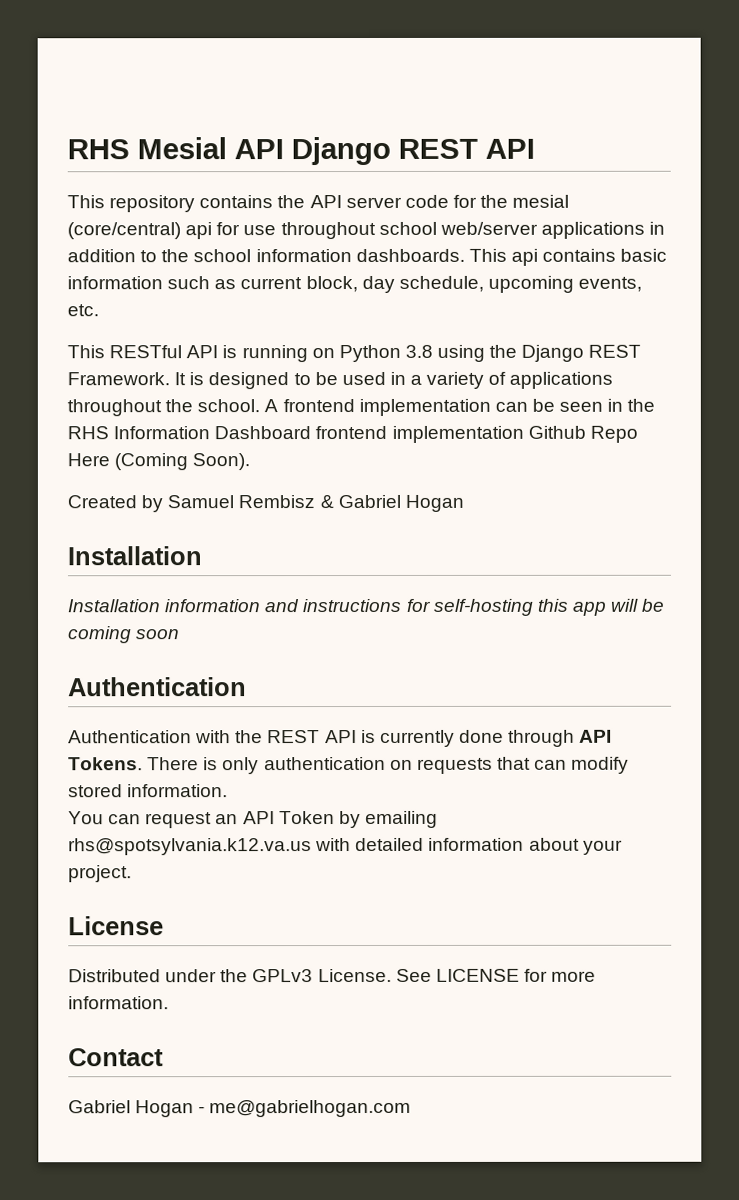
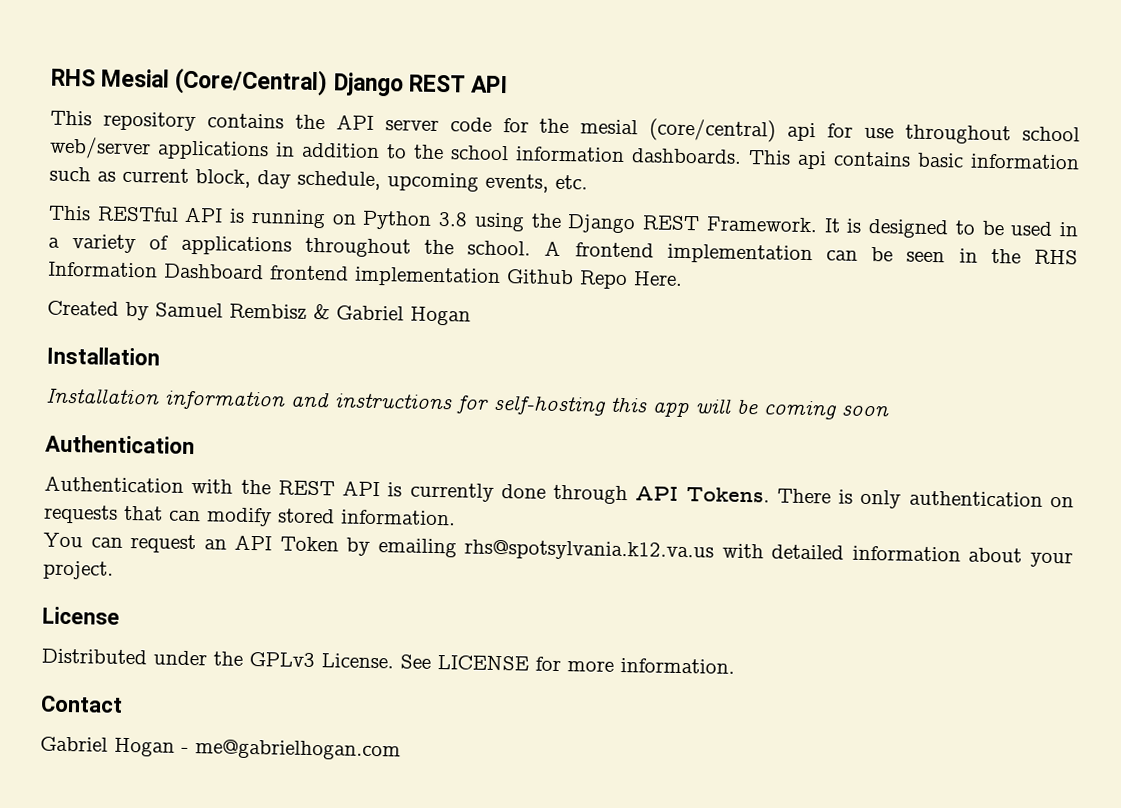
- RHS Mesial API Django REST API
+ RHS Mesial (Core/Central) Django REST API
- A frontend implementation can be seen in the RHS Information Dashboard frontend implementation Github Repo Here (Coming Soon).
+ A frontend implementation can be seen in the RHS Information Dashboard frontend implementation Github Repo Here.

